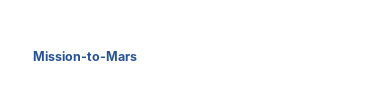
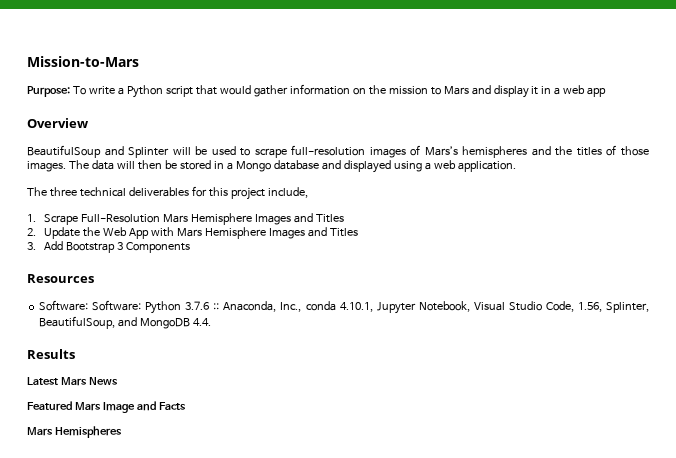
+ Purpose: To write a Python script that would gather information on the mission to Mars and display it in a web app
+ Overview
+ BeautifulSoup and Splinter will be used to scrape full-resolution images of Mars’s hemispheres and the titles of those images. The data will then be stored in a Mongo database and displayed using a web application.
+ The three technical deliverables for this project include,
+ 1. Scrape Full-Resolution Mars Hemisphere Images and Titles
+ 2. Update the Web App with Mars Hemisphere Images and Titles
+ 3. Add Bootstrap 3 Components
+ Resources
+ Software: Software: Python 3.7.6 :: Anaconda, Inc., conda 4.10.1, Jupyter Notebook, Visual Studio Code, 1.56, Splinter, BeautifulSoup, and MongoDB 4.4.
+ Results
+ Latest Mars News
+ Featured Mars Image and Facts
+ Mars Hemispheres

